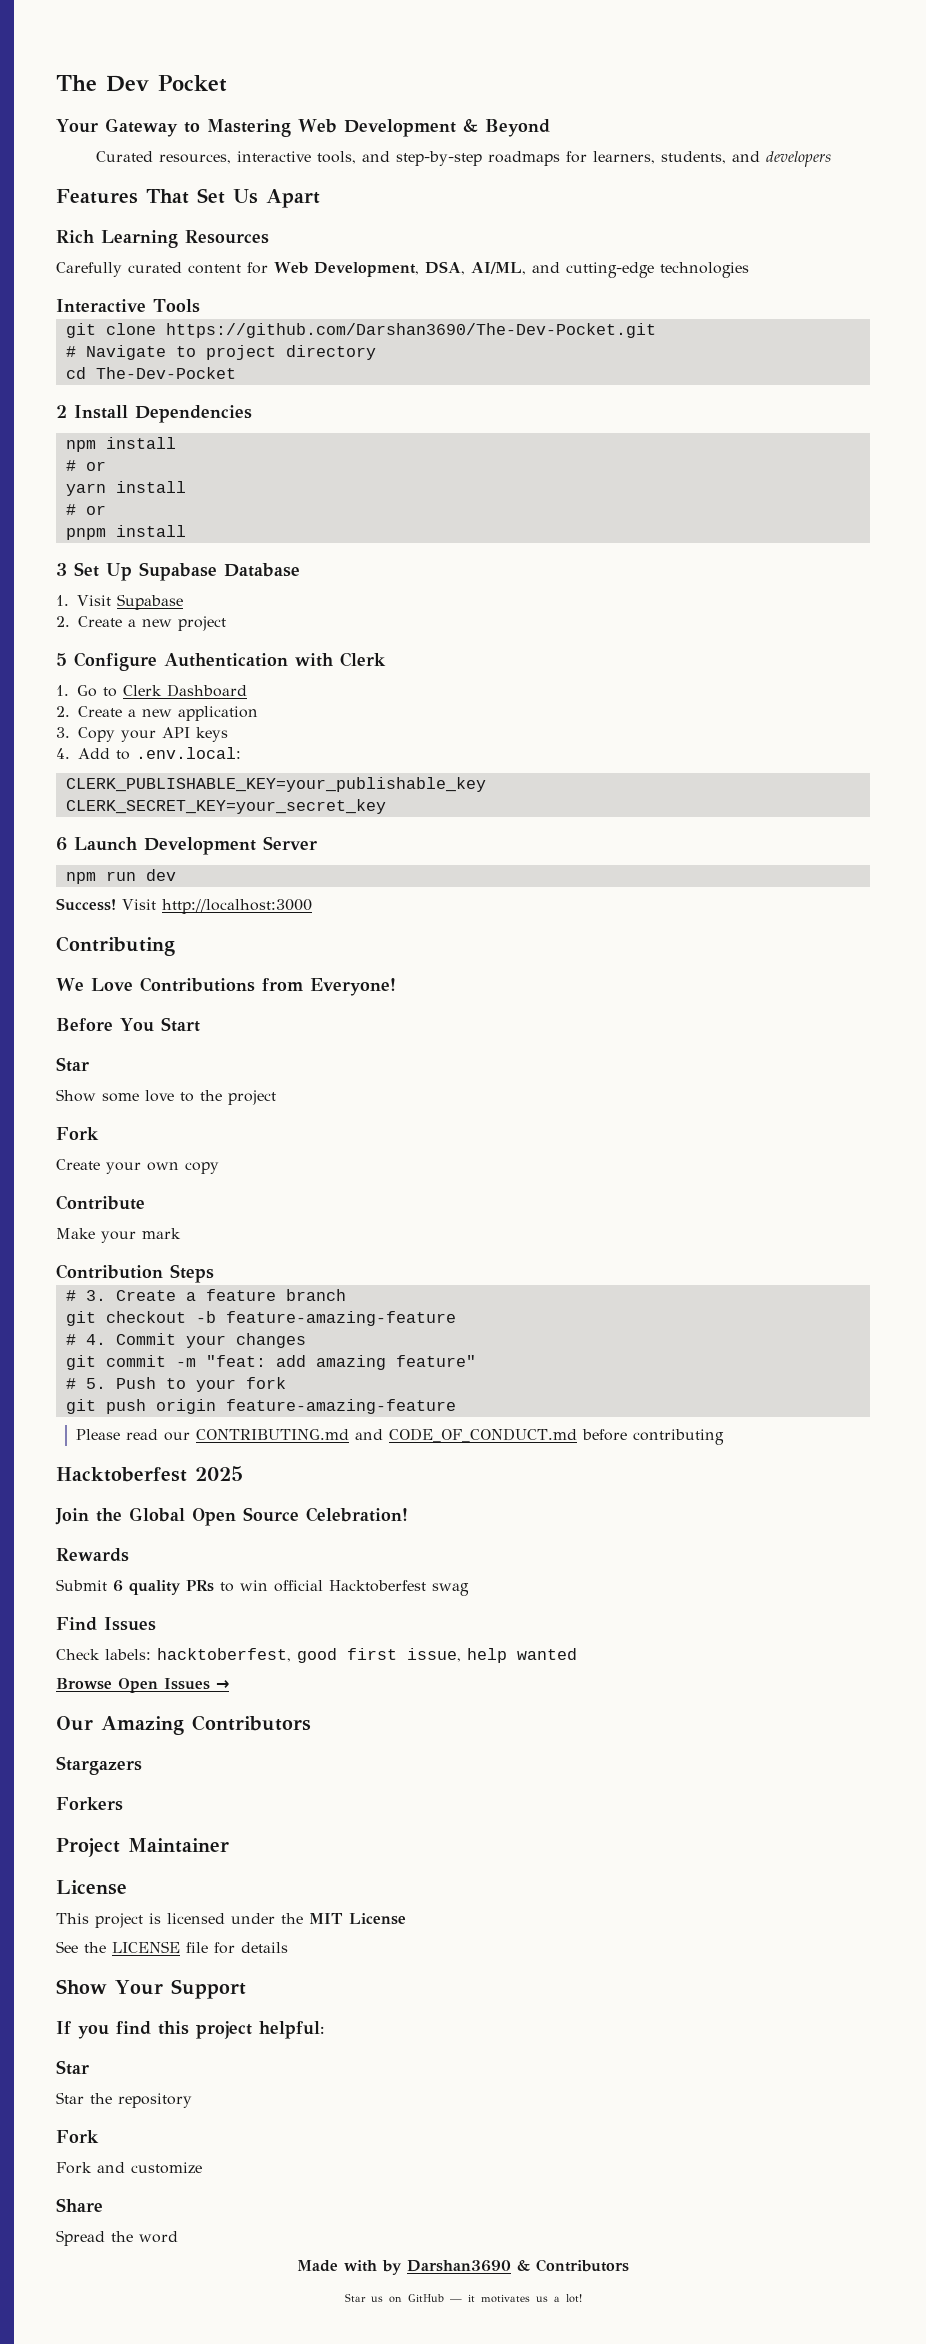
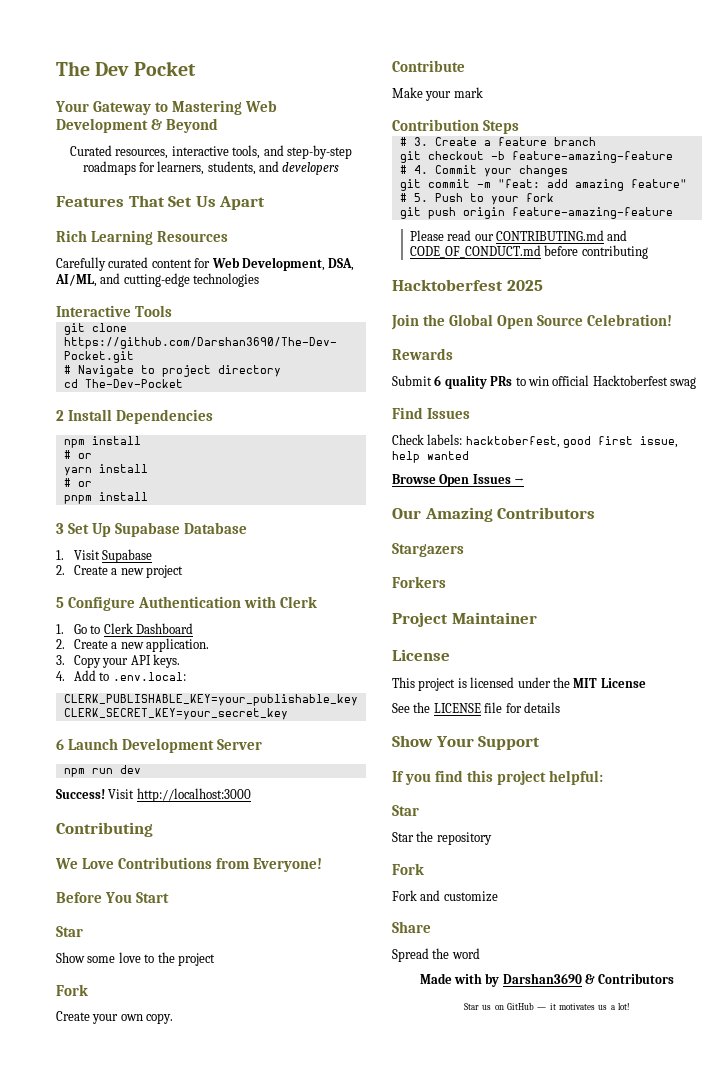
- 2. Create a new application
+ 2. Create a new application.
- 3. Copy your API keys
+ 3. Copy your API keys.
- Create your own copy
+ Create your own copy.

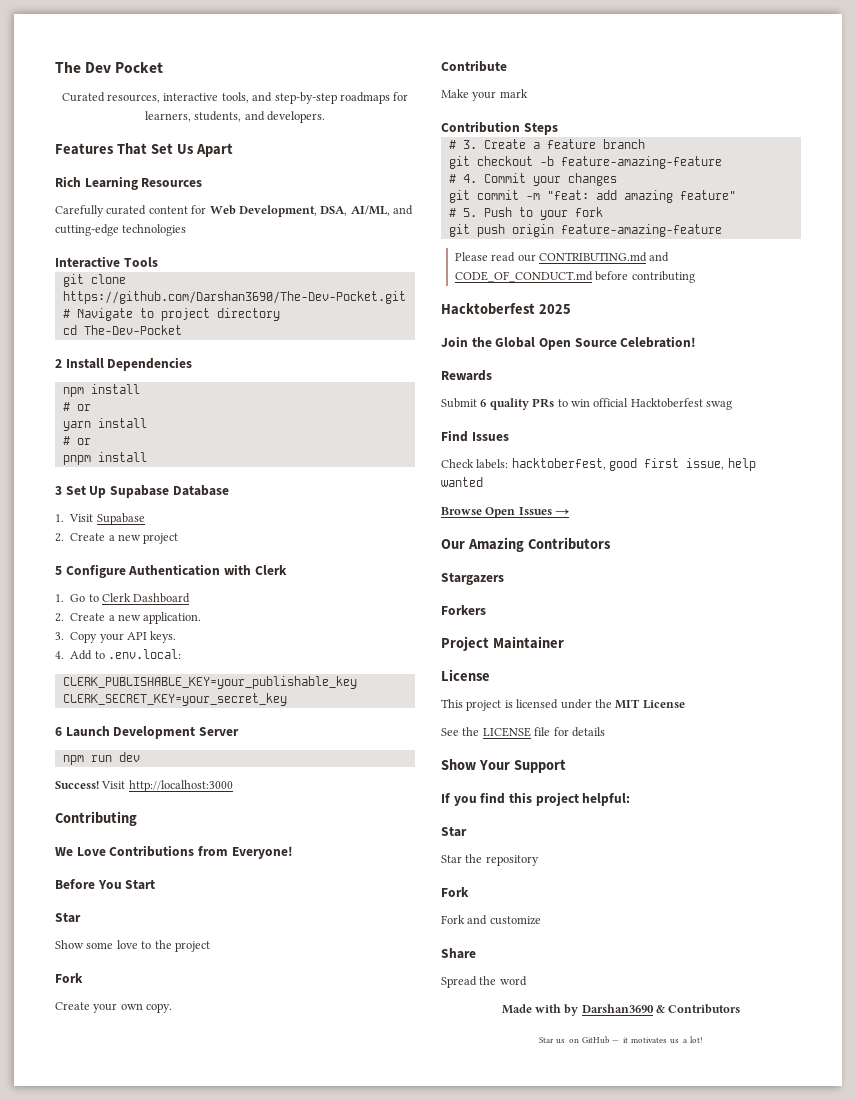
- Your Gateway to Mastering Web Development & Beyond
- Curated resources, interactive tools, and step-by-step roadmaps for learners, students, and developers
+ Curated resources, interactive tools, and step-by-step roadmaps for learners, students, and developers.

